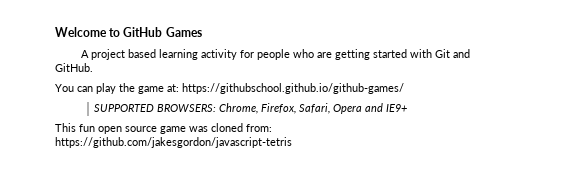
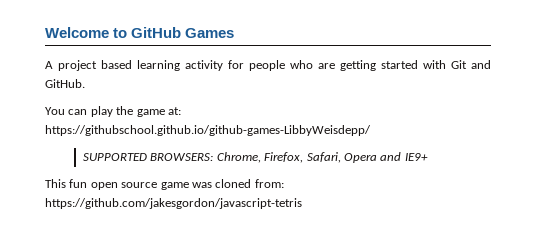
- You can play the game at: https://githubschool.github.io/github-games/
+ You can play the game at: https://githubschool.github.io/github-games-LibbyWeisdepp/

